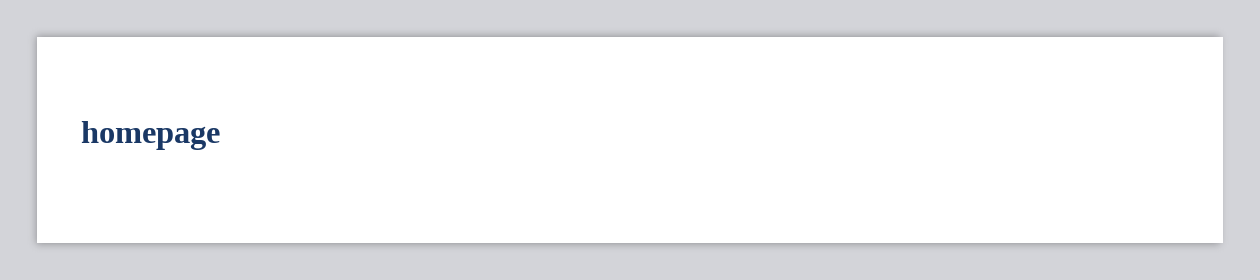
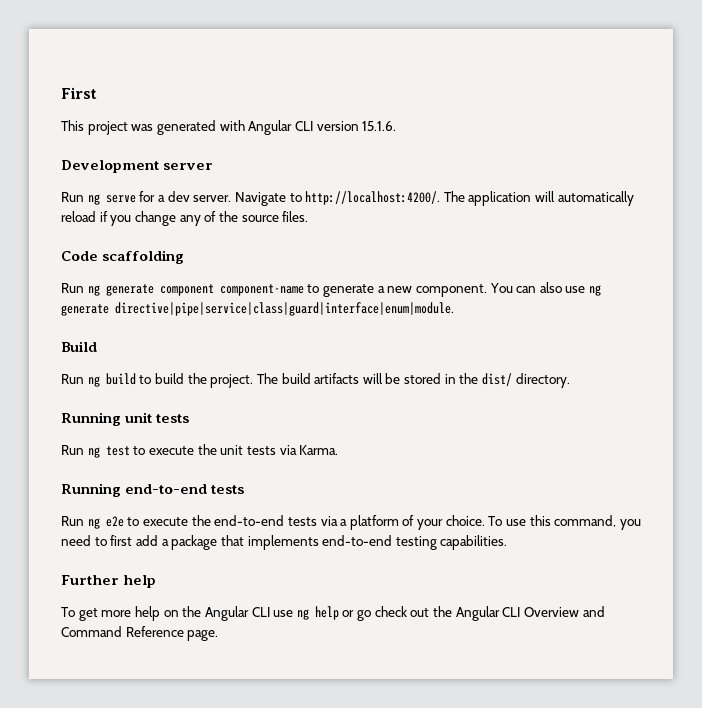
- homepage
+ First
+ This project was generated with Angular CLI version 15.1.6.
+ Development server
+ Run ng serve for a dev server. Navigate to http://localhost:4200/. The application will automatically reload if you change any of the source files.
+ Code scaffolding
+ Run ng generate component component-name to generate a new component. You can also use ng generate directive|pipe|service|class|guard|interface|enum|module.
+ Build
+ Run ng build to build the project. The build artifacts will be stored in the dist/ directory.
+ Running unit tests
+ Run ng test to execute the unit tests via Karma.
+ Running end-to-end tests
+ Run ng e2e to execute the end-to-end tests via a platform of your choice. To use this command, you need to first add a package that implements end-to-end testing capabilities.
+ Further help
+ To get more help on the Angular CLI use ng help or go check out the Angular CLI Overview and Command Reference page.

